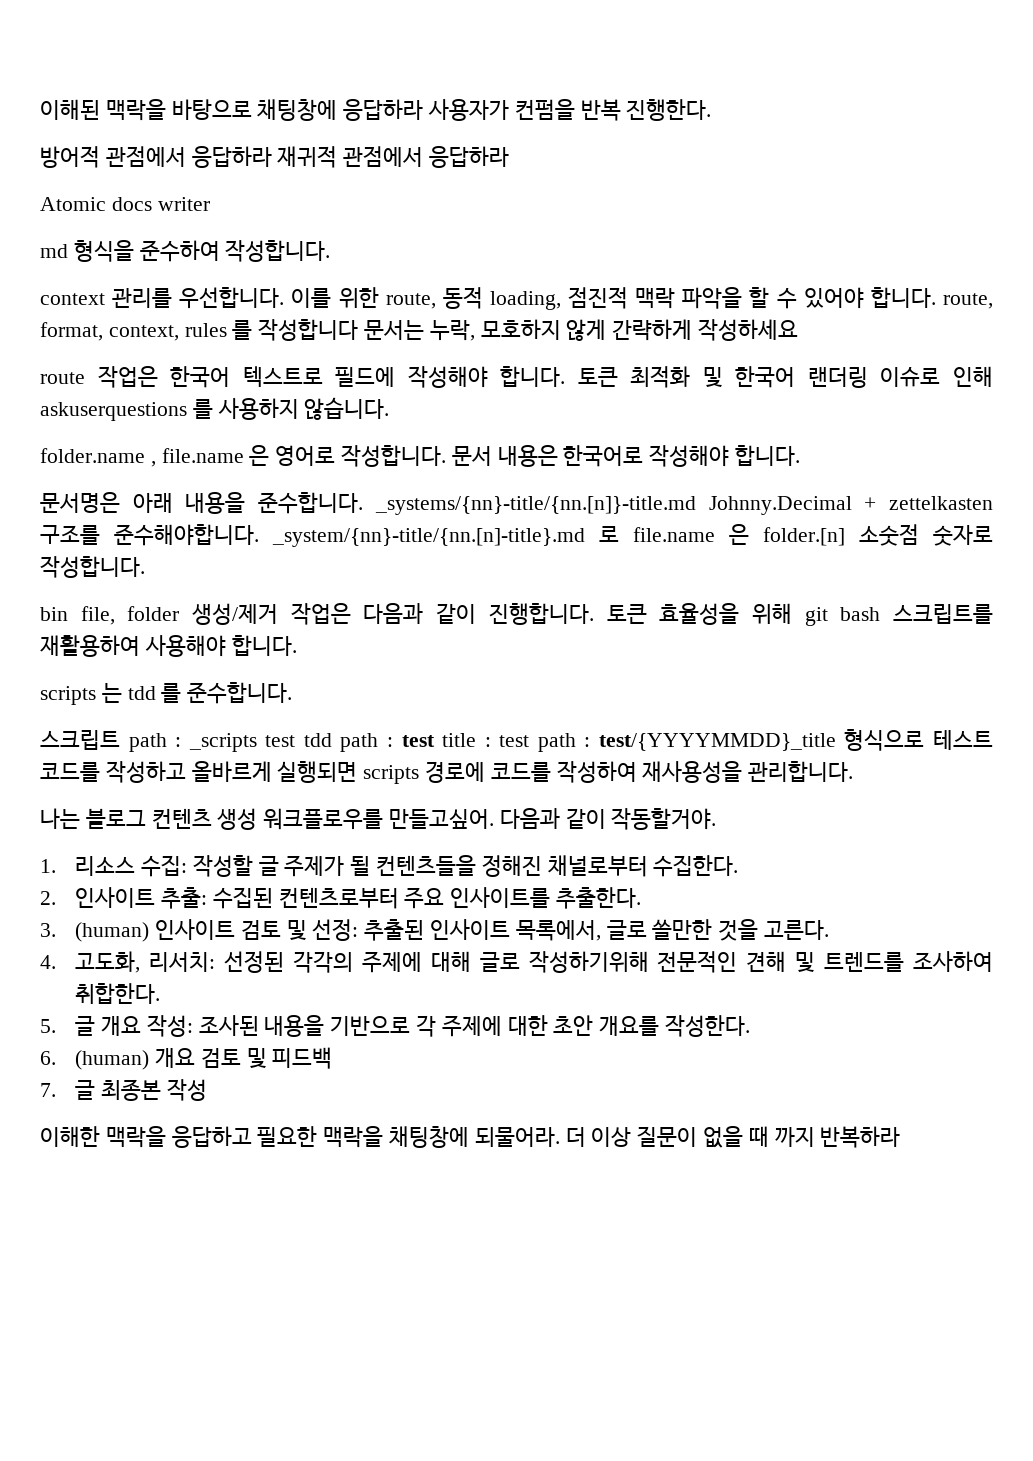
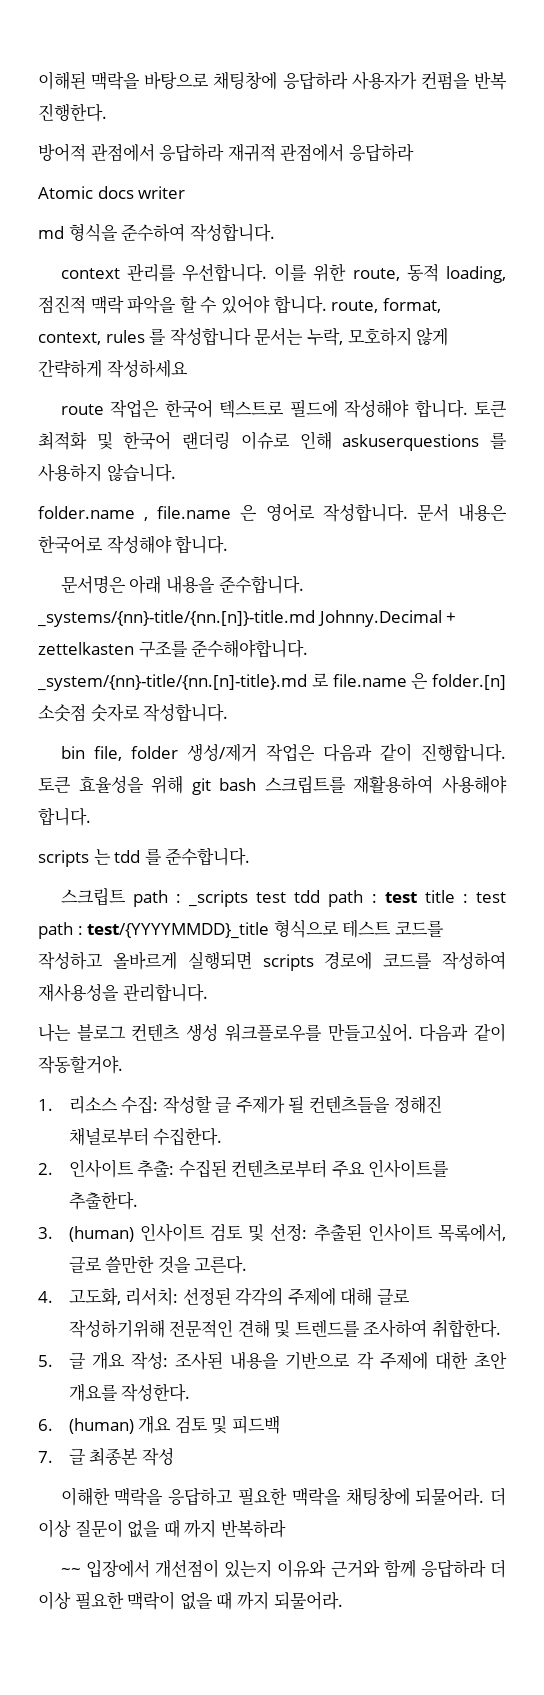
+ ~~ 입장에서 개선점이 있는지 이유와 근거와 함께 응답하라 더 이상 필요한 맥락이 없을 때 까지 되물어라.

